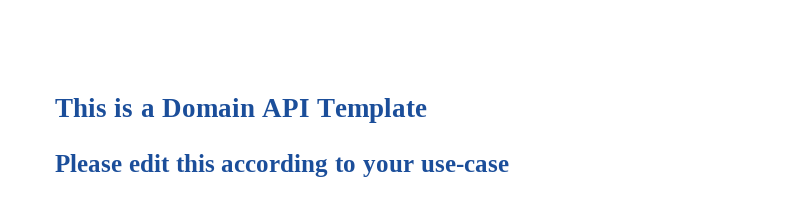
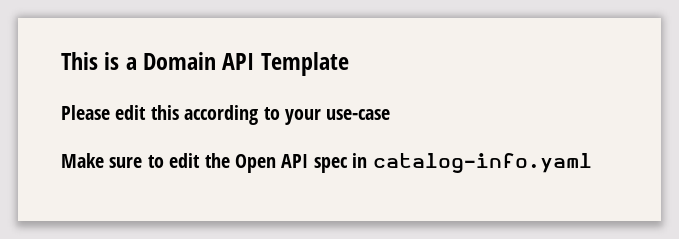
+ Make sure to edit the Open API spec in catalog-info.yaml

